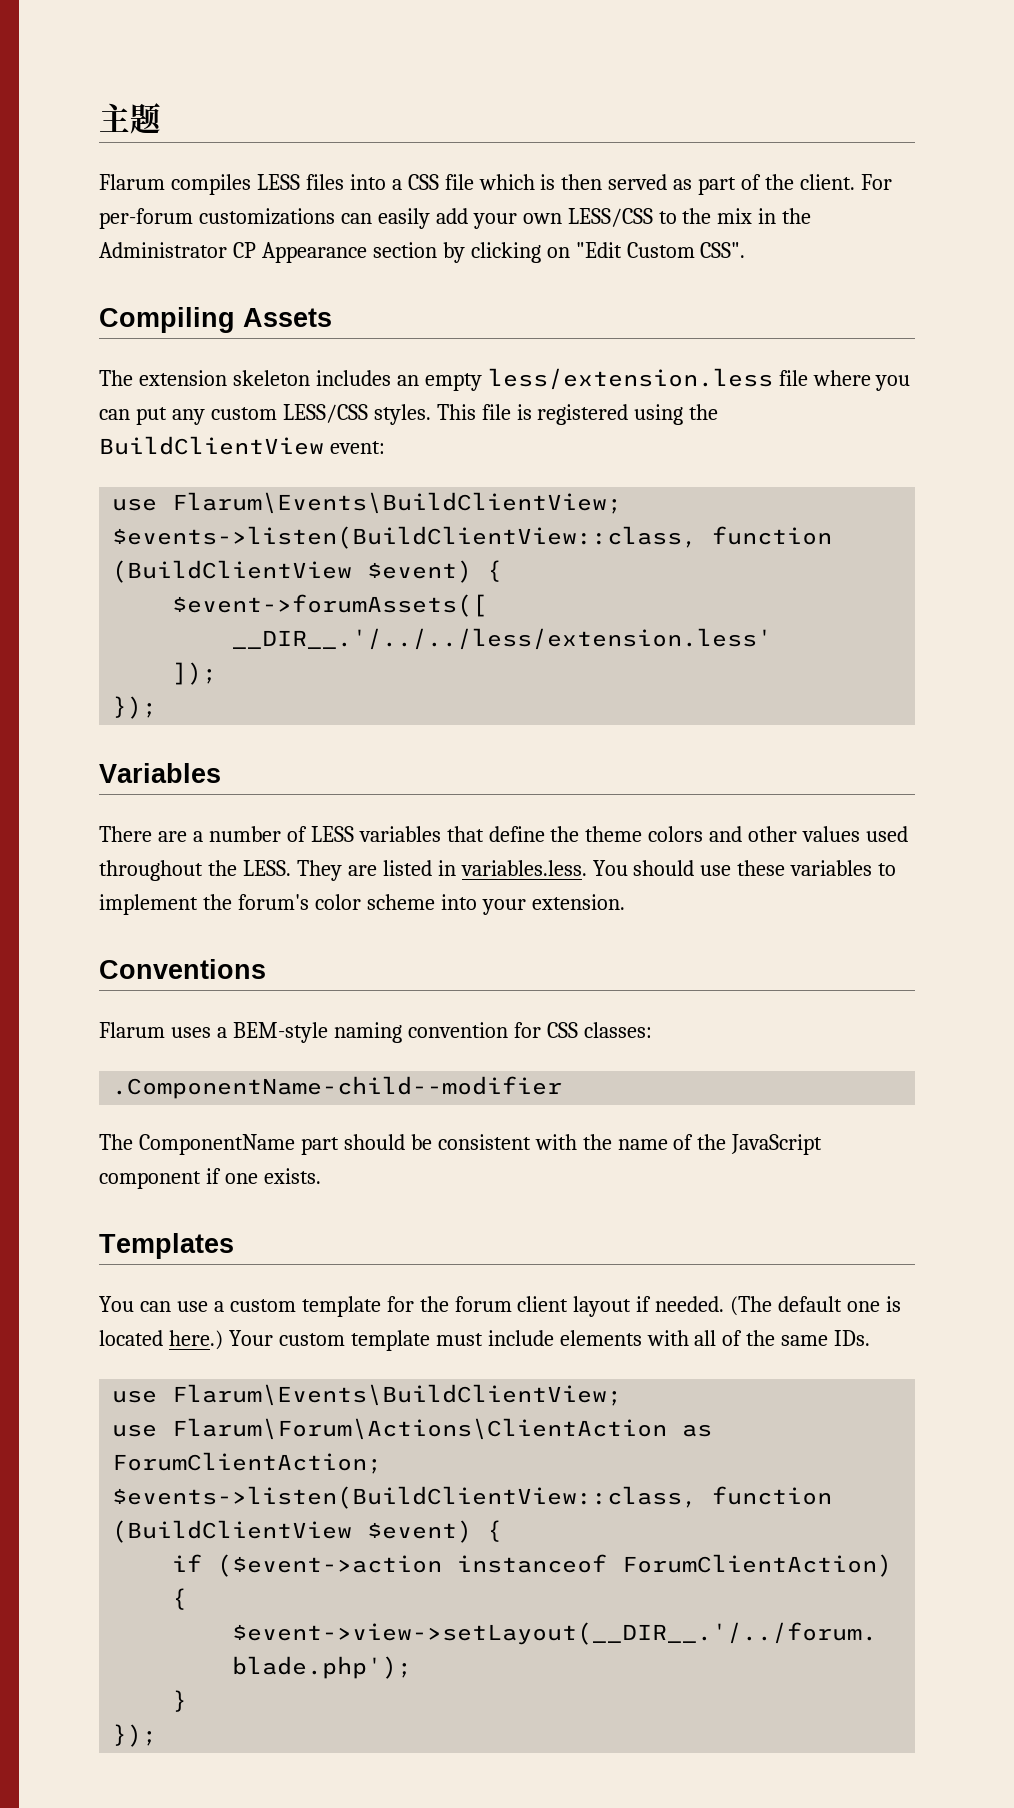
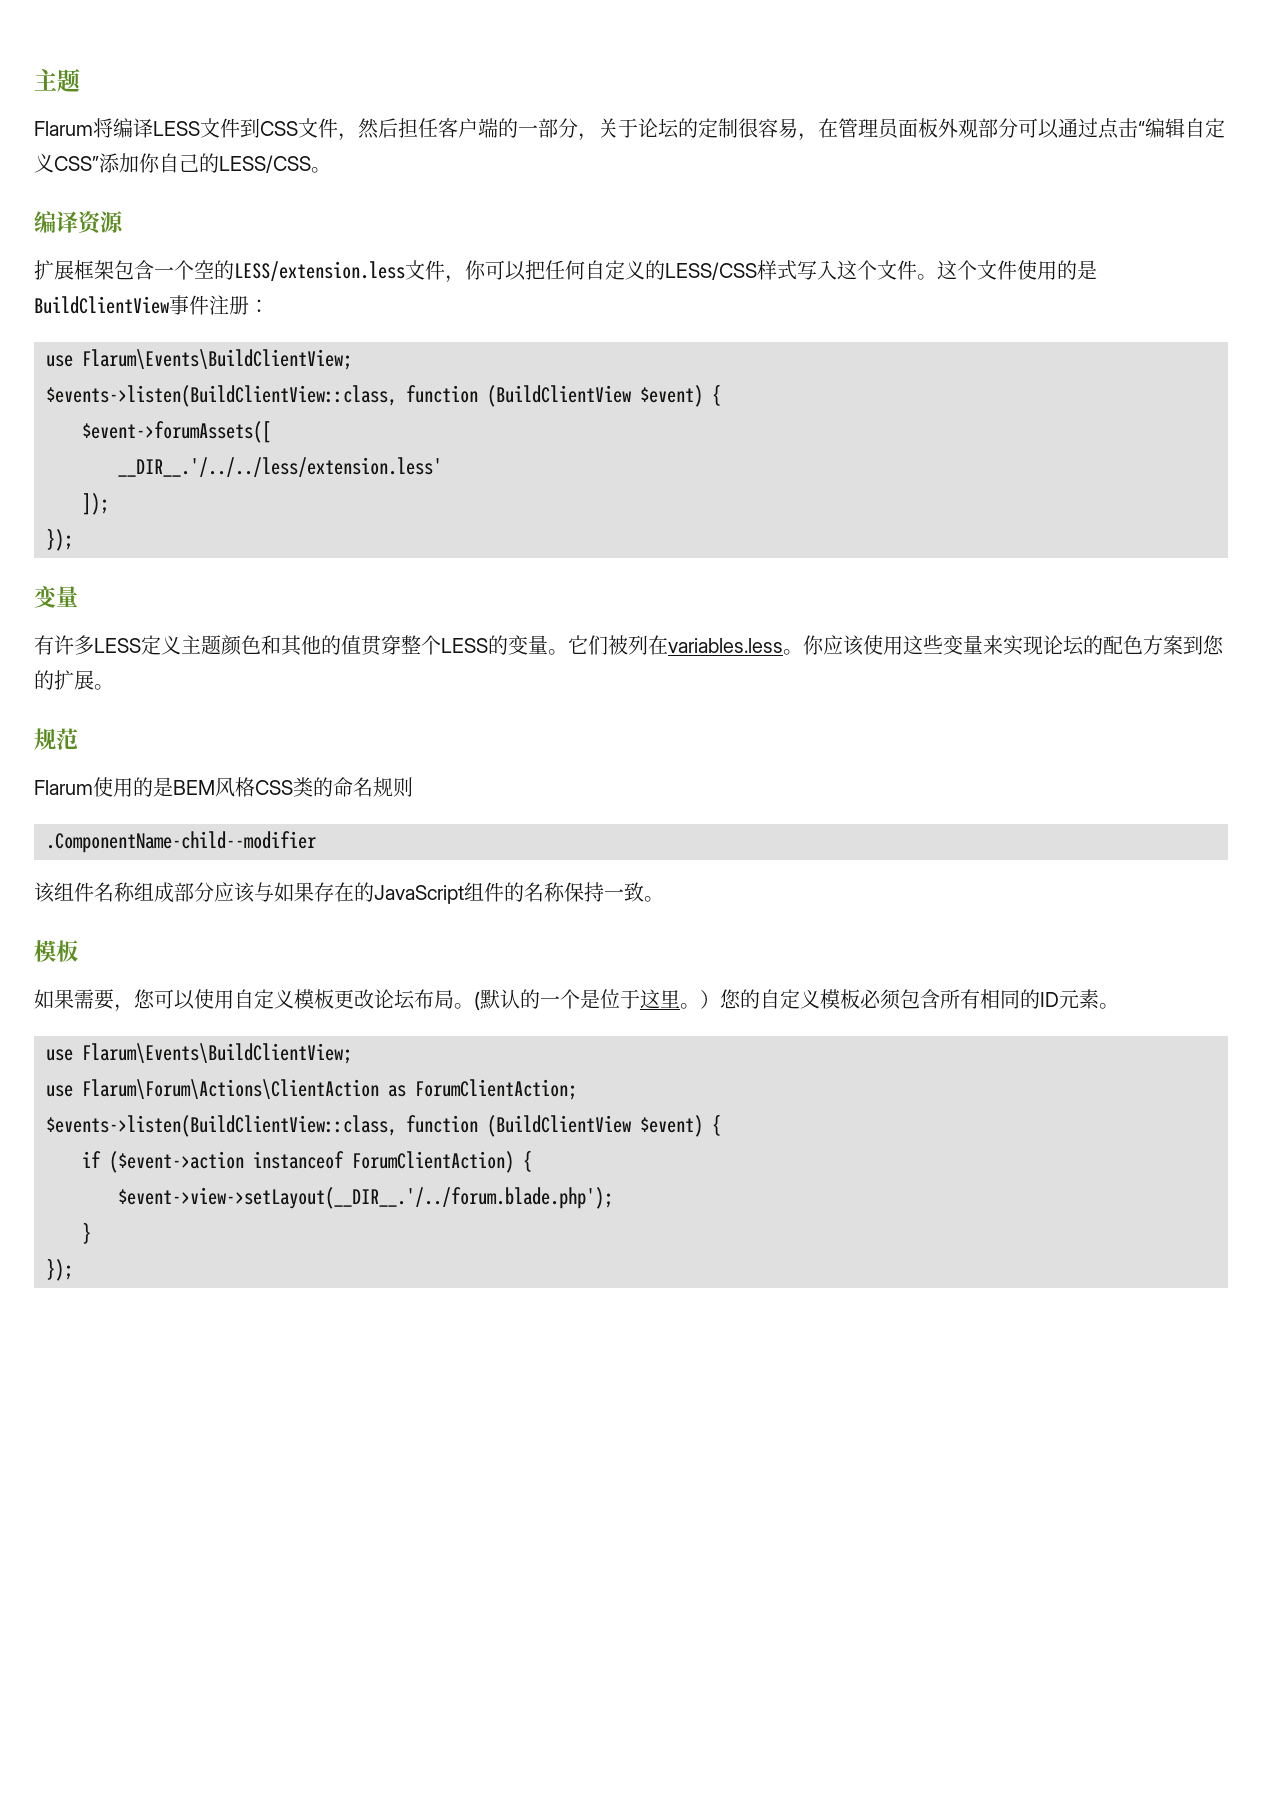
- Flarum compiles LESS files into a CSS file which is then served as part of the client. For per-forum customizations can easily add your own LESS/CSS to the mix in the Administrator CP Appearance section by clicking on "Edit Custom CSS".
- Compiling Assets
- The extension skeleton includes an empty less/extension.less file where you can put any custom LESS/CSS styles. This file is registered using the BuildClientView event:
+ Flarum将编译LESS文件到CSS文件，然后担任客户端的一部分，关于论坛的定制很容易，在管理员面板外观部分可以通过点击“编辑自定义CSS”添加你自己的LESS/CSS。
+ 编译资源
+ 扩展框架包含一个空的LESS/extension.less文件，你可以把任何自定义的LESS/CSS样式写入这个文件。这个文件使用的是BuildClientView事件注册：
  ]);
  });
- Variables
- There are a number of LESS variables that define the theme colors and other values used throughout the LESS. They are listed in variables.less. You should use these variables to implement the forum's color scheme into your extension.
- Conventions
- Flarum uses a BEM-style naming convention for CSS classes:
+ 变量
+ 有许多LESS定义主题颜色和其他的值贯穿整个LESS的变量。它们被列在variables.less。你应该使用这些变量来实现论坛的配色方案到您的扩展。
+ 规范
+ Flarum使用的是BEM风格CSS类的命名规则
  .ComponentName-child--modifier
- The ComponentName part should be consistent with the name of the JavaScript component if one exists.
- Templates
- You can use a custom template for the forum client layout if needed. (The default one is located here.) Your custom template must include elements with all of the same IDs.
+ 该组件名称组成部分应该与如果存在的JavaScript组件的名称保持一致。
+ 模板
+ 如果需要，您可以使用自定义模板更改论坛布局。(默认的一个是位于这里。）您的自定义模板必须包含所有相同的ID元素。

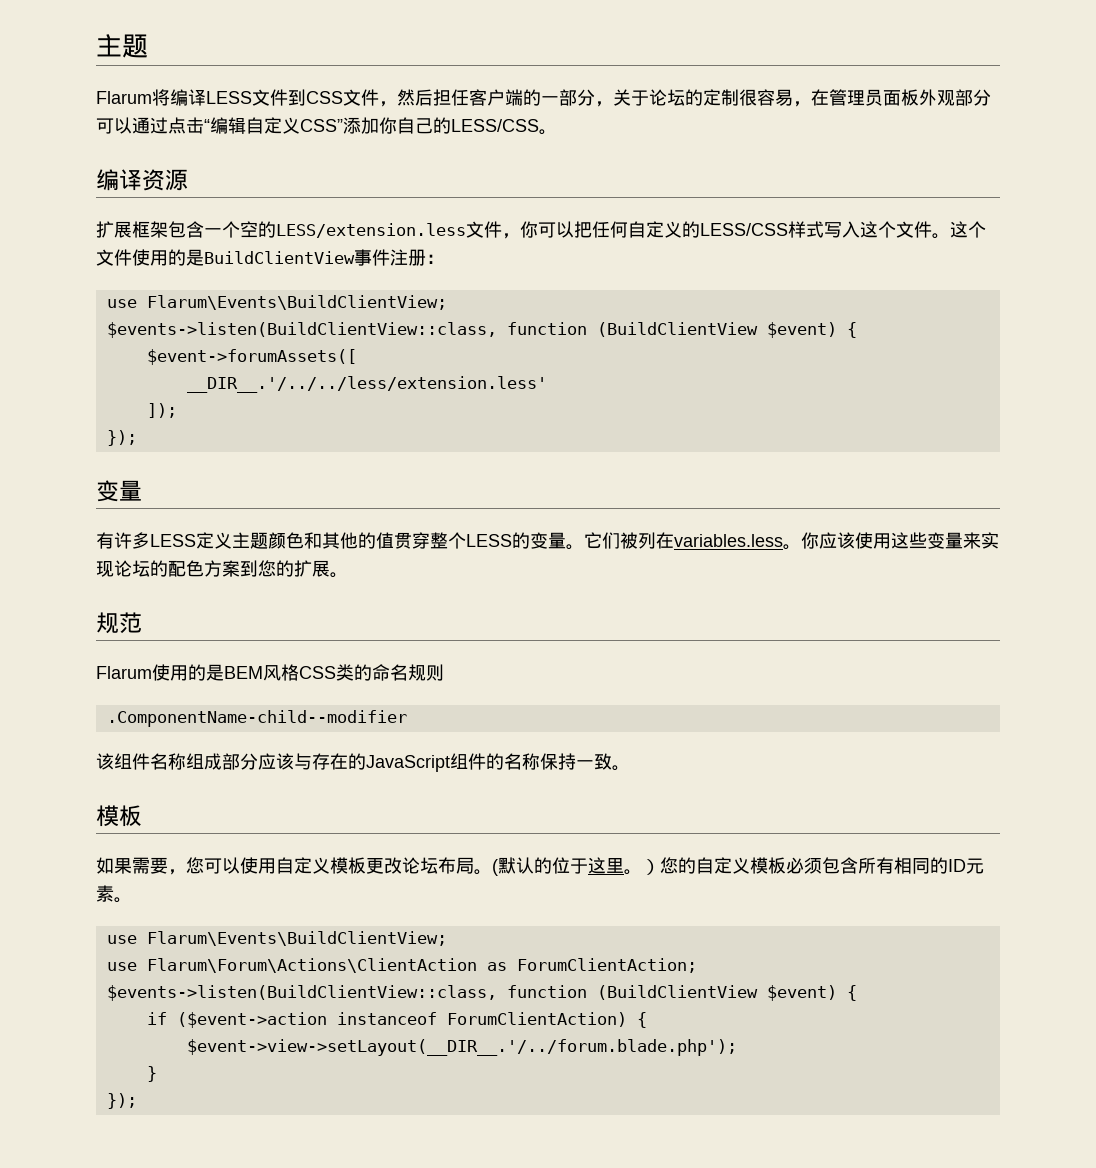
- 该组件名称组成部分应该与如果存在的JavaScript组件的名称保持一致。
+ 该组件名称组成部分应该与存在的JavaScript组件的名称保持一致。
- (默认的一个是位于这里。）您的自定义模板必须包含所有相同的ID元素。
+ (默认的位于这里。）您的自定义模板必须包含所有相同的ID元素。

